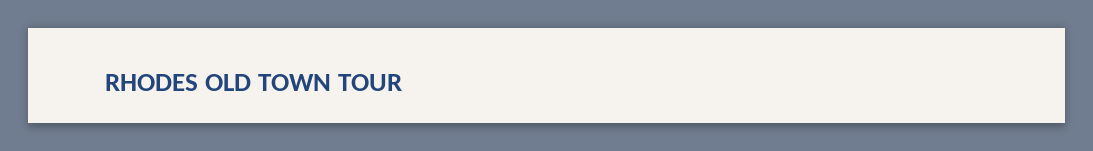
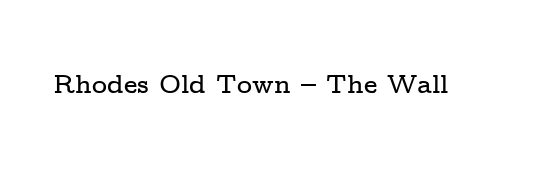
- RHODES OLD TOWN TOUR
+ Rhodes Old Town – The Wall

